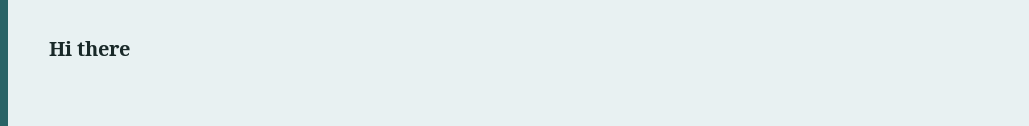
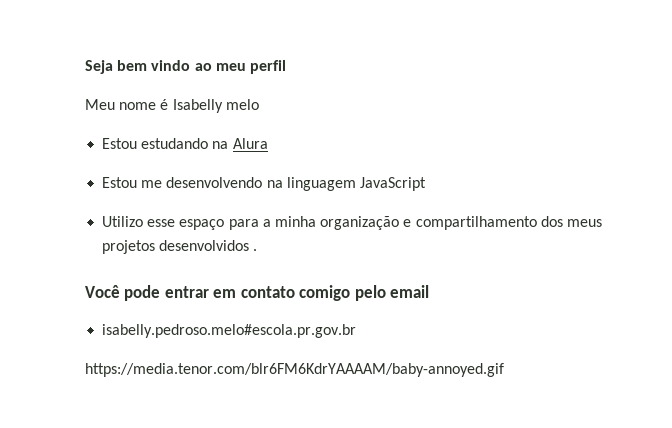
- Hi there
+ Seja bem vindo ao meu perfil
+ Meu nome é Isabelly melo
+ Estou estudando na Alura
+ Estou me desenvolvendo na linguagem JavaScript
+ Utilizo esse espaço para a minha organização e compartilhamento dos meus projetos desenvolvidos .
+ Você pode entrar em contato comigo pelo email
+ isabelly.pedroso.melo#escola.pr.gov.br
+ https://media.tenor.com/blr6FM6KdrYAAAAM/baby-annoyed.gif

